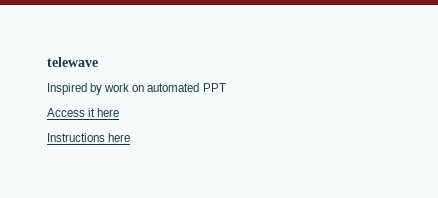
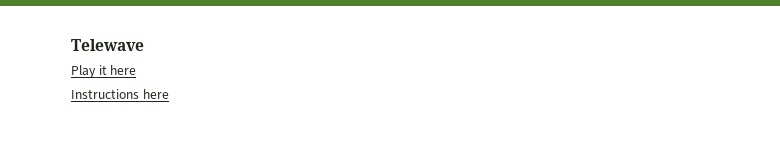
- telewave
- Inspired by work on automated PPT
- Access it here
+ Telewave
+ Play it here

